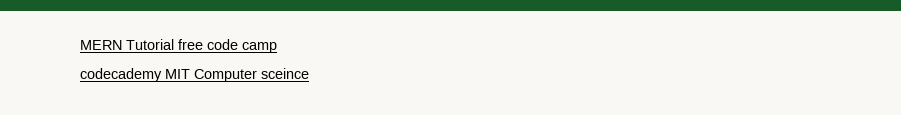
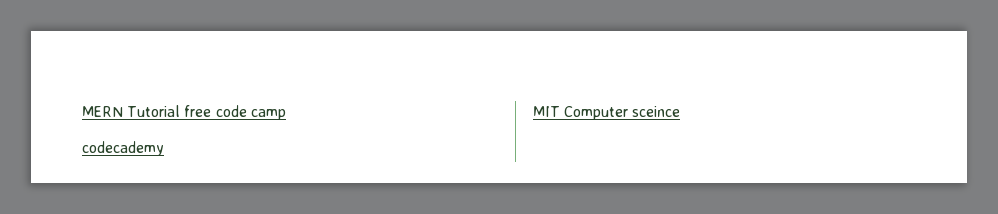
- codecademy MIT Computer sceince
+ codecademy
+ MIT Computer sceince

